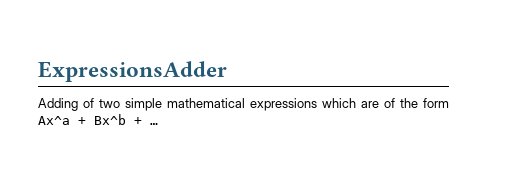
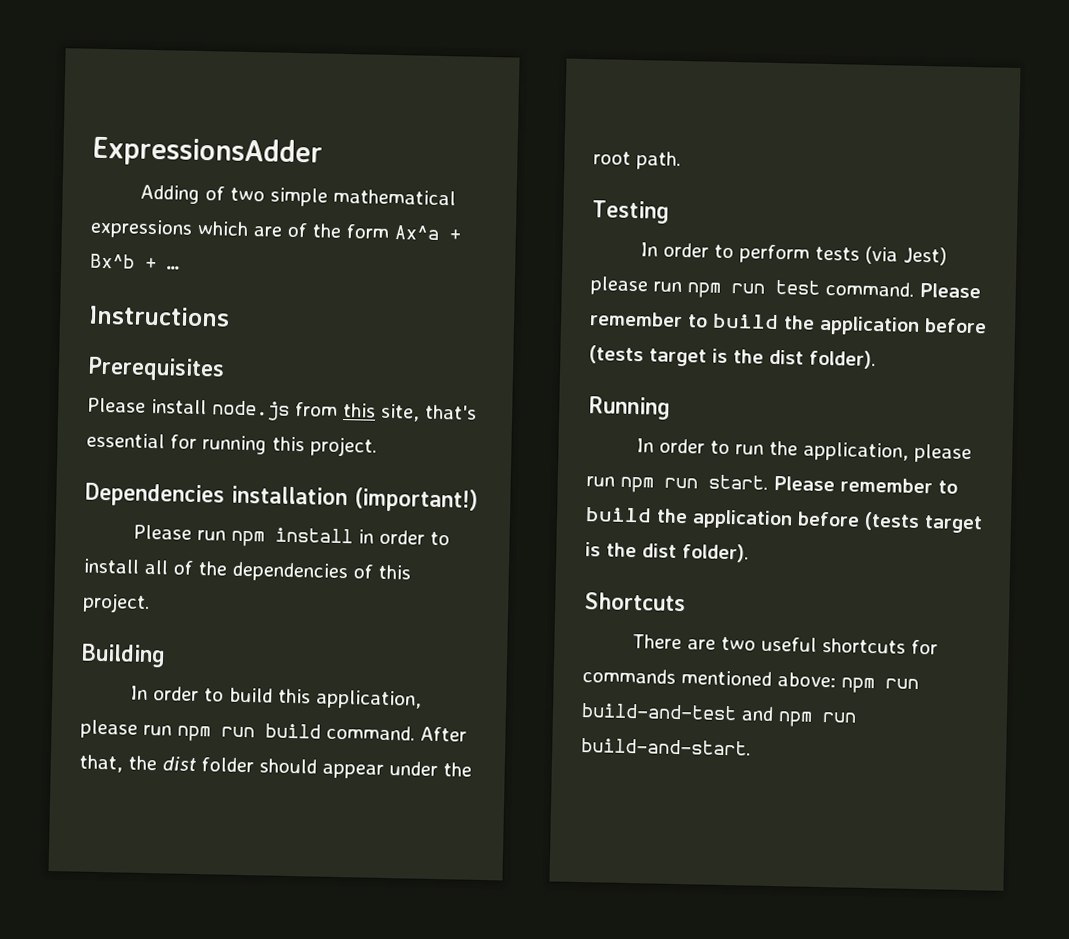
+ Instructions
+ Prerequisites
+ Please install node.js from this site, that's essential for running this project.
+ Dependencies installation (important!)
+ Please run npm install in order to install all of the dependencies of this project.
+ Building
+ In order to build this application, please run npm run build command. After that, the dist folder should appear under the root path.
+ Testing
+ In order to perform tests (via Jest) please run npm run test command. Please remember to build the application before (tests target is the dist folder).
+ Running
+ In order to run the application, please run npm run start. Please remember to build the application before (tests target is the dist folder).
+ Shortcuts
+ There are two useful shortcuts for commands mentioned above: npm run build-and-test and npm run build-and-start.

